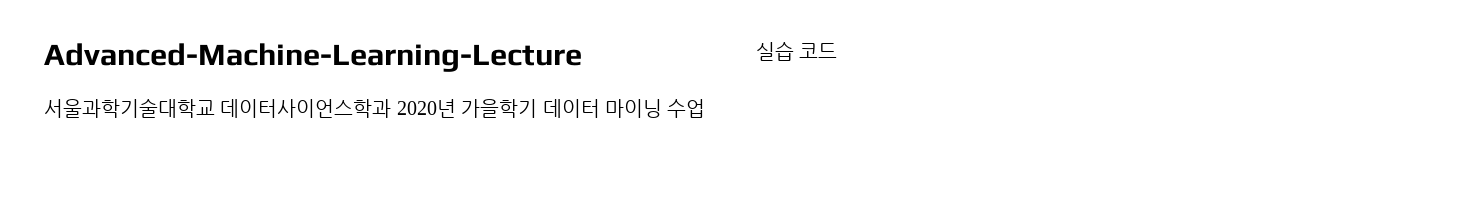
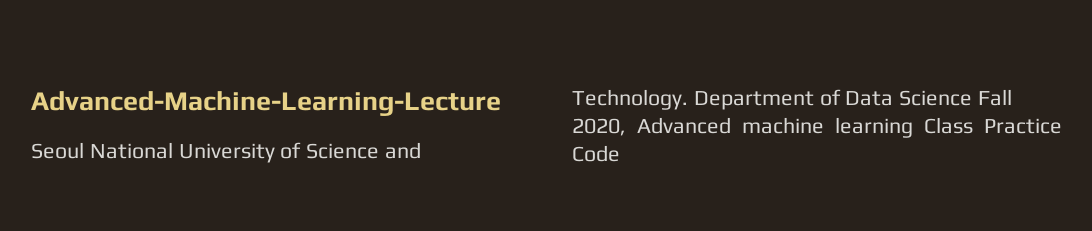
- 서울과학기술대학교 데이터사이언스학과 2020년 가을학기 데이터 마이닝 수업 실습 코드
+ Seoul National University of Science and Technology. Department of Data Science Fall 2020, Advanced machine learning Class Practice Code

